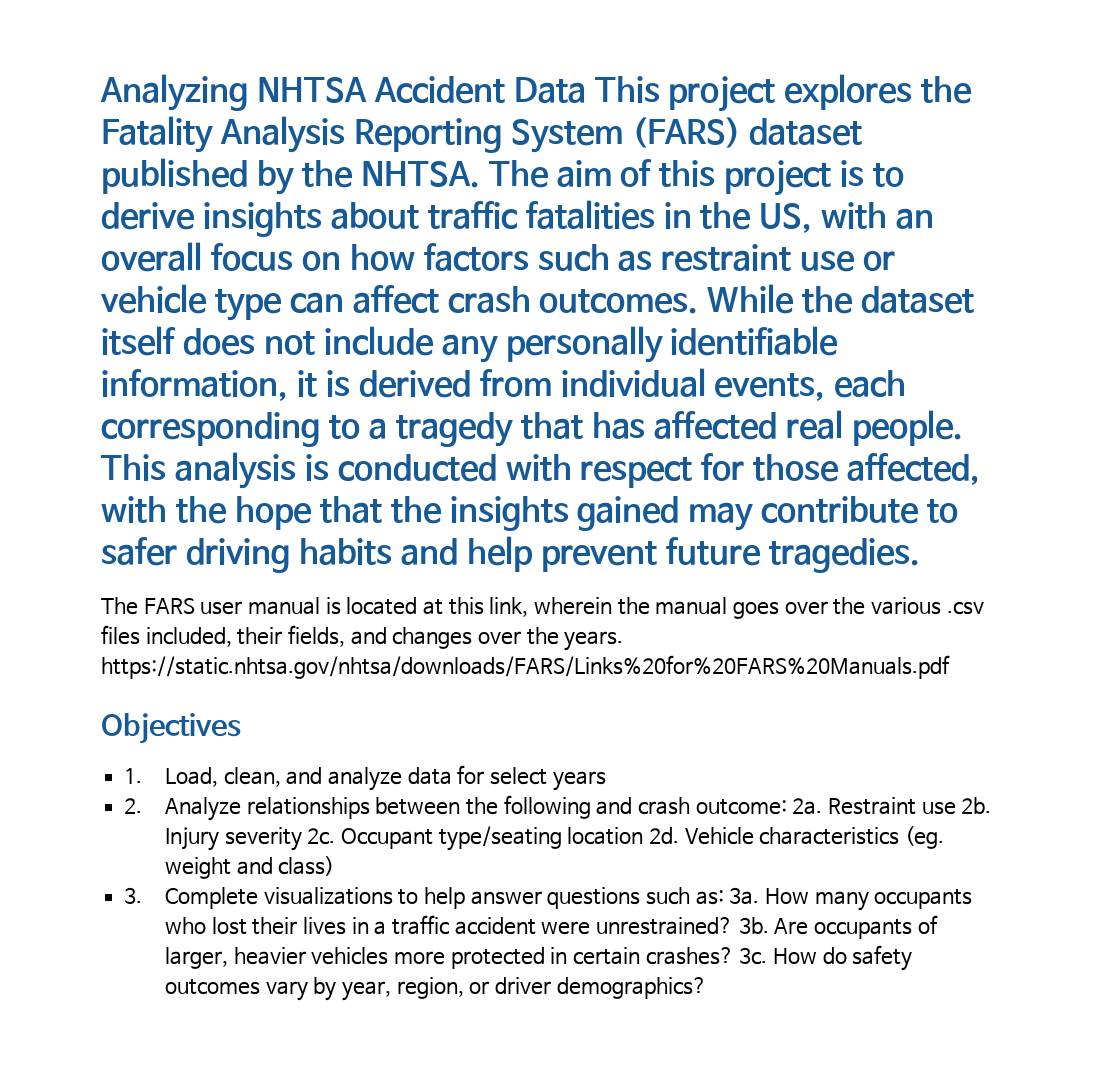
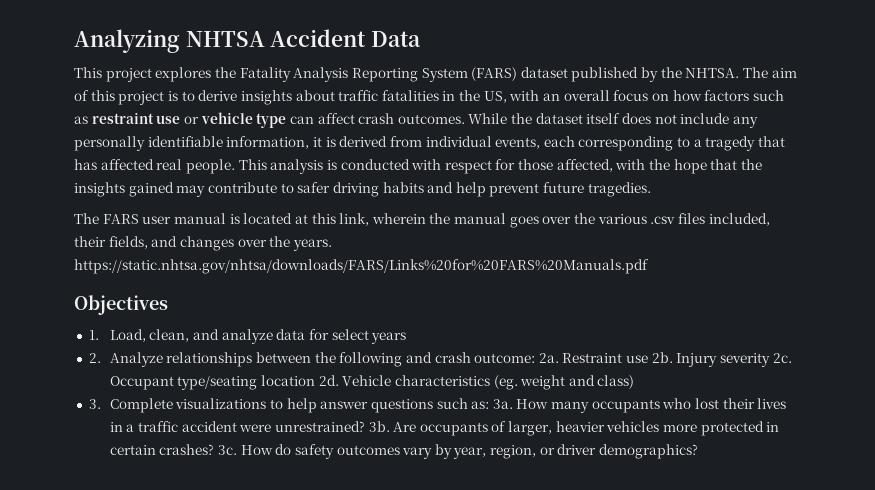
- Analyzing NHTSA Accident Data This project explores the Fatality Analysis Reporting System (FARS) dataset published by the NHTSA.
+ Analyzing NHTSA Accident Data
+ This project explores the Fatality Analysis Reporting System (FARS) dataset published by the NHTSA.

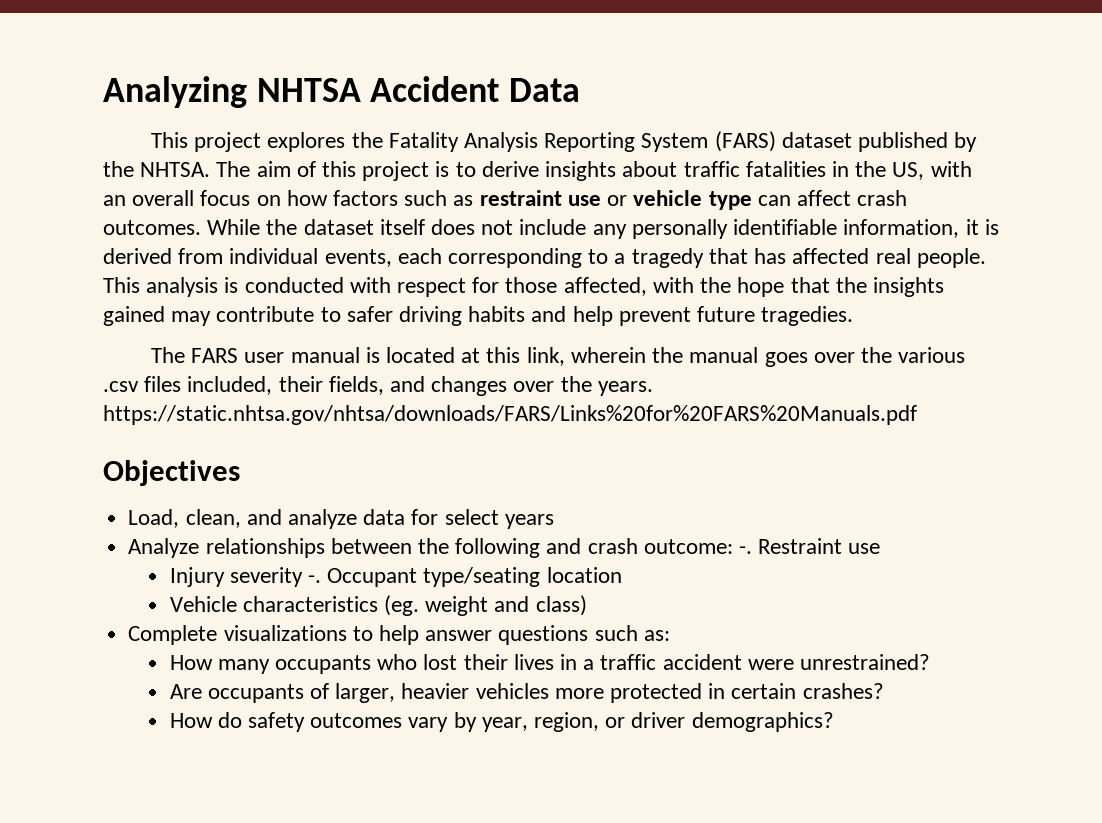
- 1. Load, clean, and analyze data for select years
+ Load, clean, and analyze data for select years
- 2. Analyze relationships between the following and crash outcome: 2a.
+ Analyze relationships between the following and crash outcome: -.
- Restraint use 2b. Injury severity 2c.
+ Restraint use
+ Injury severity -.
- Occupant type/seating location 2d. Vehicle characteristics (eg. weight and class)
+ Occupant type/seating location
+ Vehicle characteristics (eg. weight and class)
- 3. Complete visualizations to help answer questions such as: 3a. How many occupants who lost their lives in a traffic accident were unrestrained? 3b. Are occupants of larger, heavier vehicles more protected in certain crashes? 3c. How do safety outcomes vary by year, region, or driver demographics?
+ Complete visualizations to help answer questions such as:
+ How many occupants who lost their lives in a traffic accident were unrestrained?
+ Are occupants of larger, heavier vehicles more protected in certain crashes?
+ How do safety outcomes vary by year, region, or driver demographics?

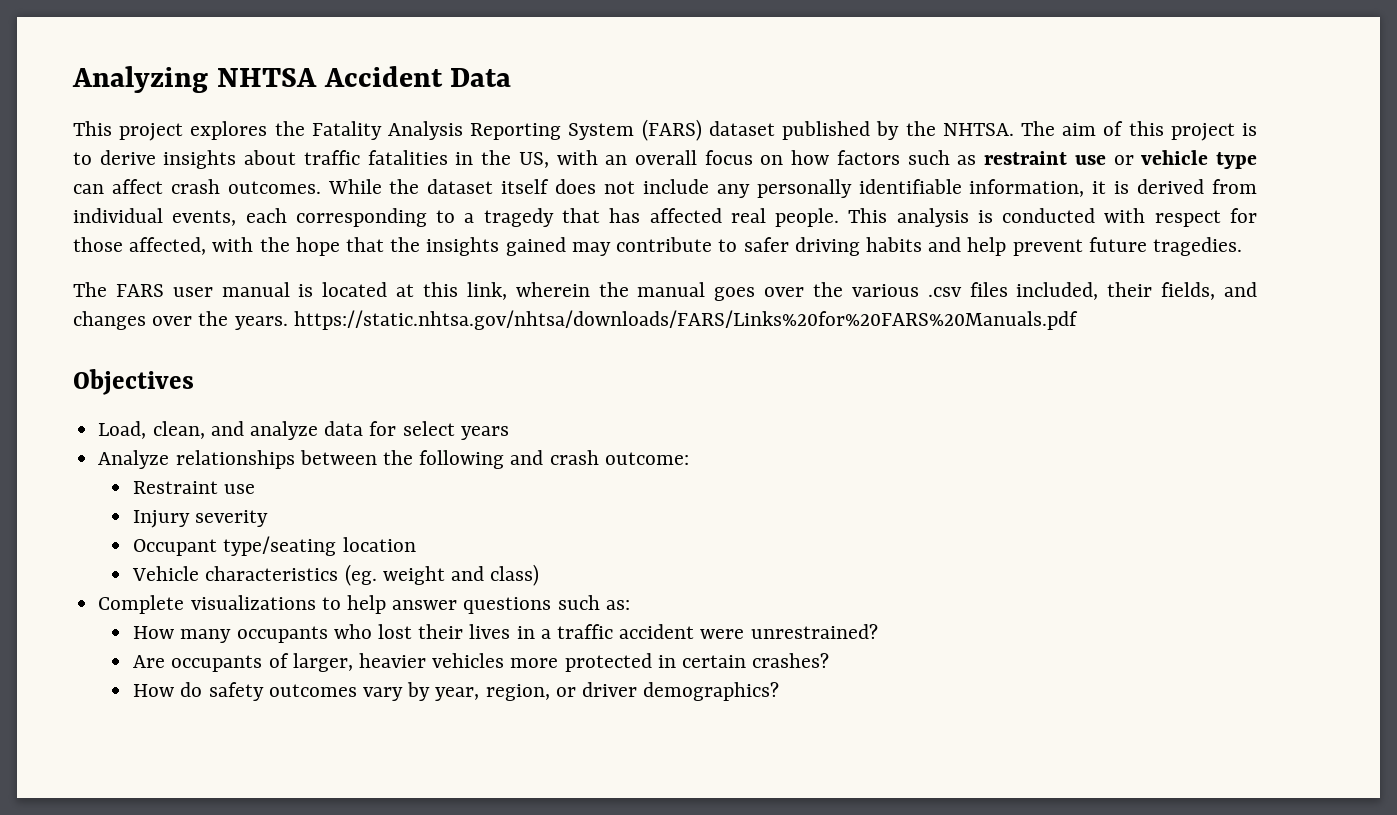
- Analyze relationships between the following and crash outcome: -. Restraint use
+ Analyze relationships between the following and crash outcome:
+ Restraint use
- Injury severity -. Occupant type/seating location
+ Injury severity
+ Occupant type/seating location

